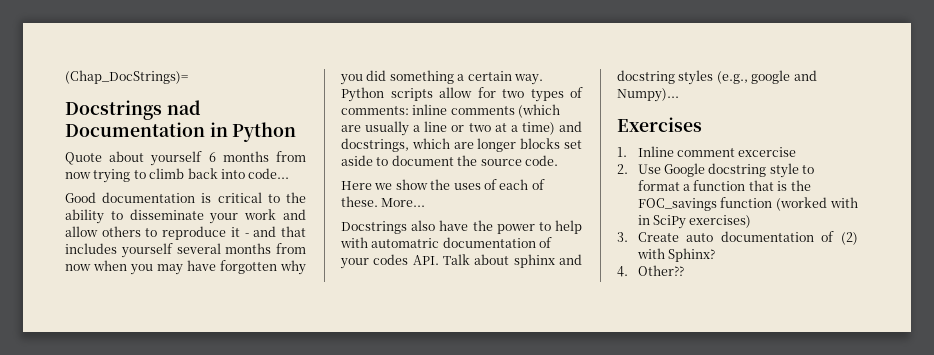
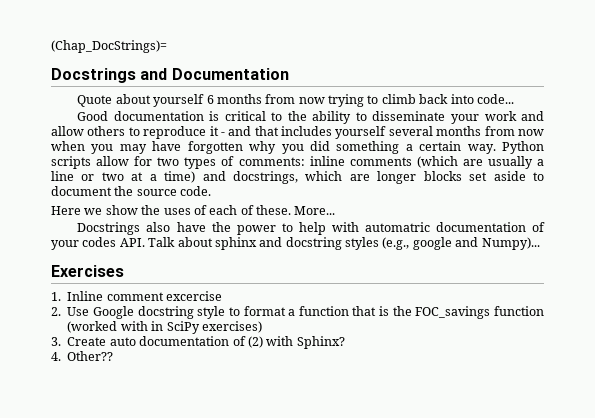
- Docstrings nad Documentation in Python
+ Docstrings and Documentation

